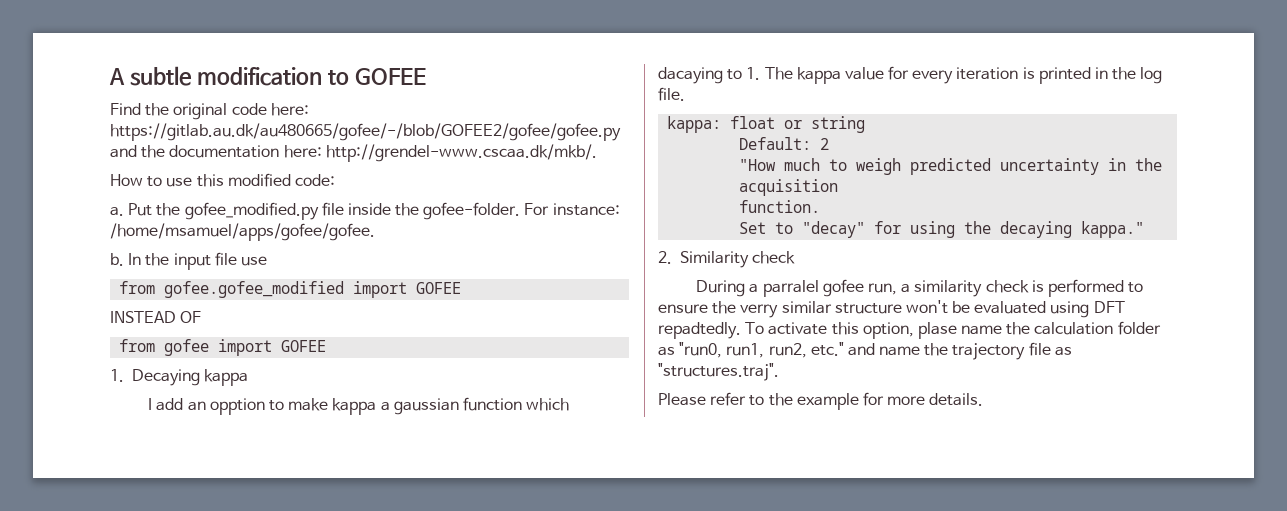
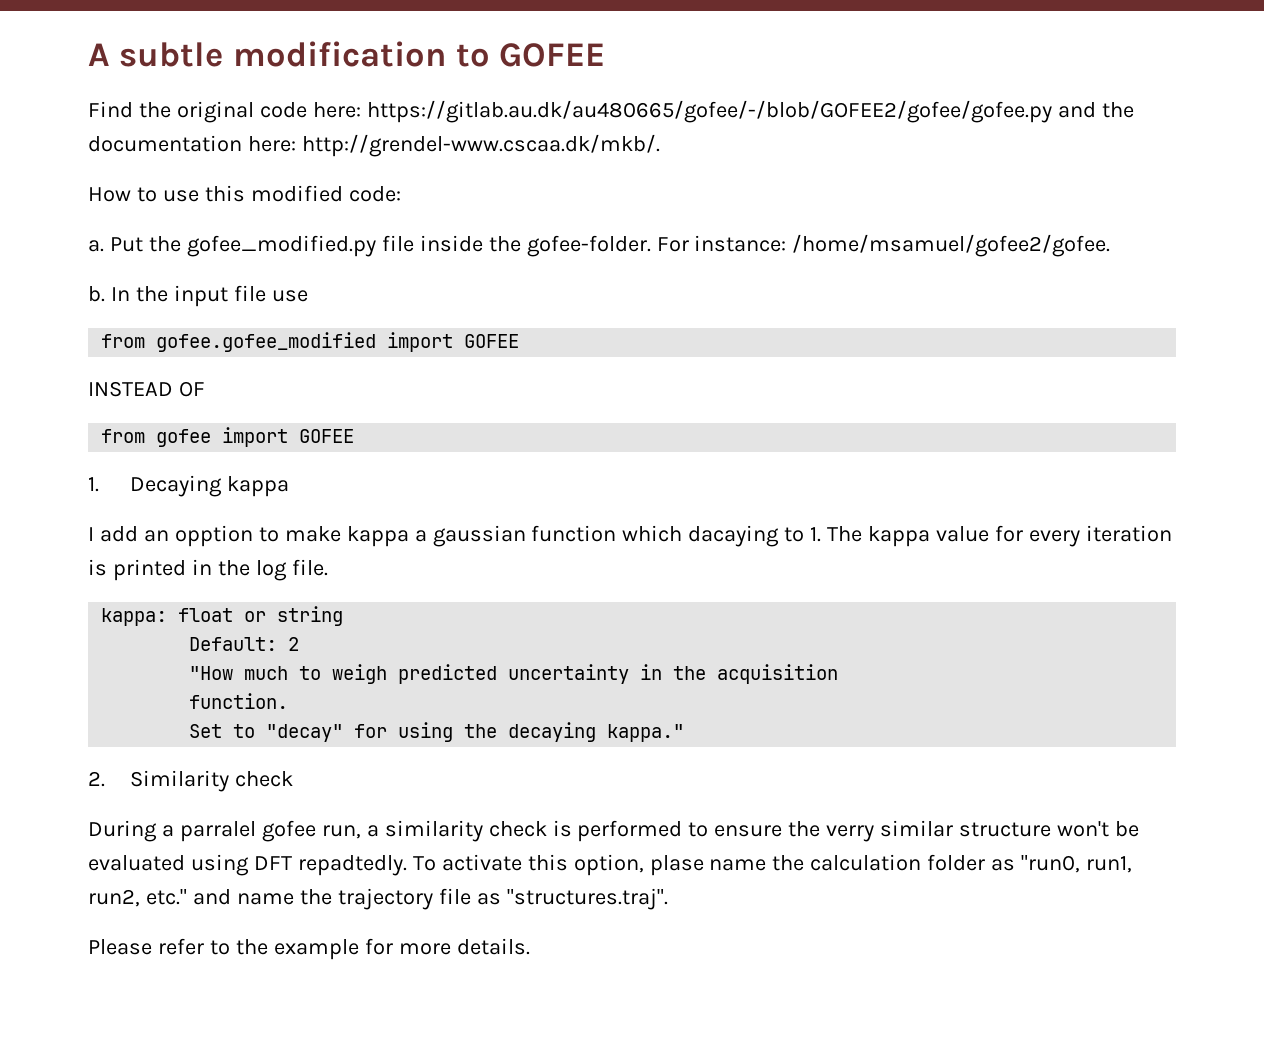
- For instance: /home/msamuel/apps/gofee/gofee.
+ For instance: /home/msamuel/gofee2/gofee.

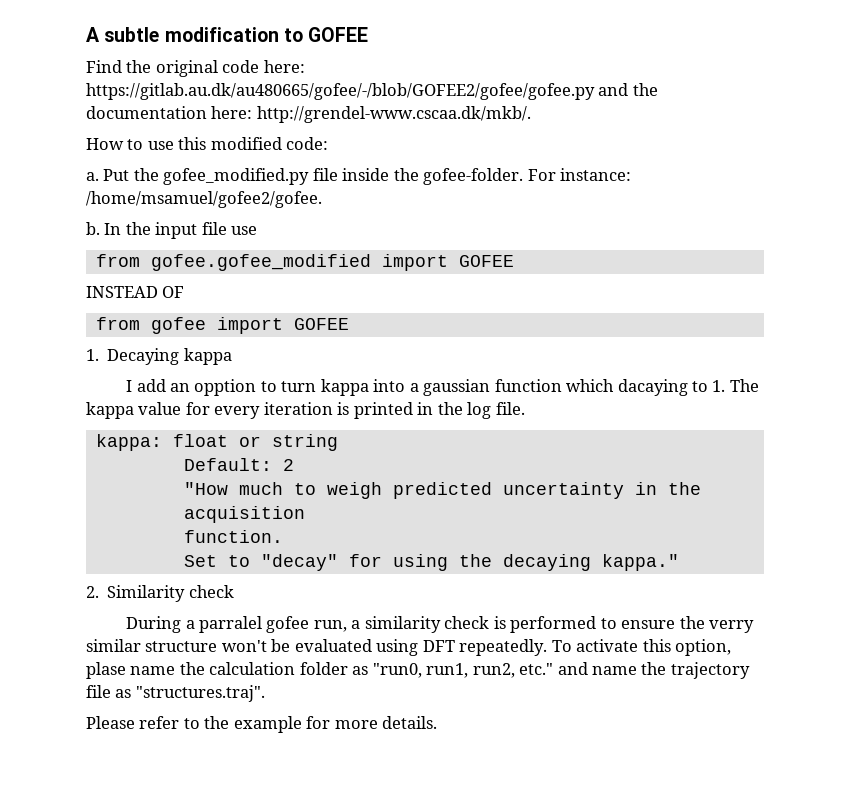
- I add an opption to make kappa a gaussian function which dacaying to 1. The kappa value for every iteration is printed in the log file.
+ I add an opption to turn kappa into a gaussian function which dacaying to 1. The kappa value for every iteration is printed in the log file.
- During a parralel gofee run, a similarity check is performed to ensure the verry similar structure won't be evaluated using DFT repadtedly.
+ During a parralel gofee run, a similarity check is performed to ensure the verry similar structure won't be evaluated using DFT repeatedly.

